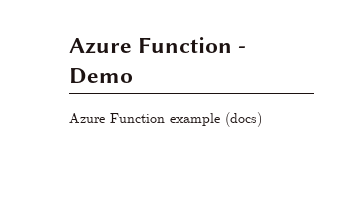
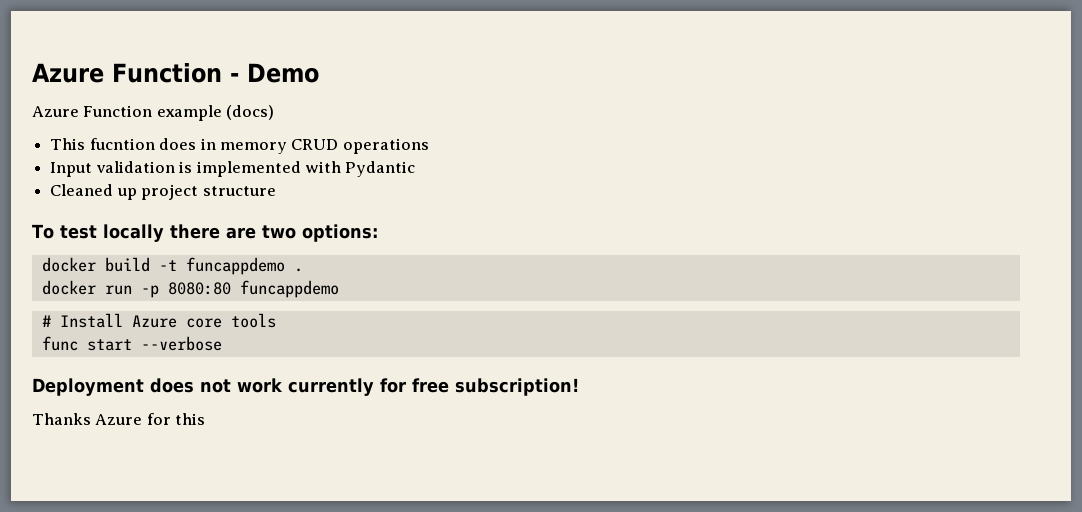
+ This fucntion does in memory CRUD operations
+ Input validation is implemented with Pydantic
+ Cleaned up project structure
+ To test locally there are two options:
+ docker build -t funcappdemo .
+ docker run -p 8080:80 funcappdemo
+ # Install Azure core tools
+ func start --verbose
+ Deployment does not work currently for free subscription!
+ Thanks Azure for this

